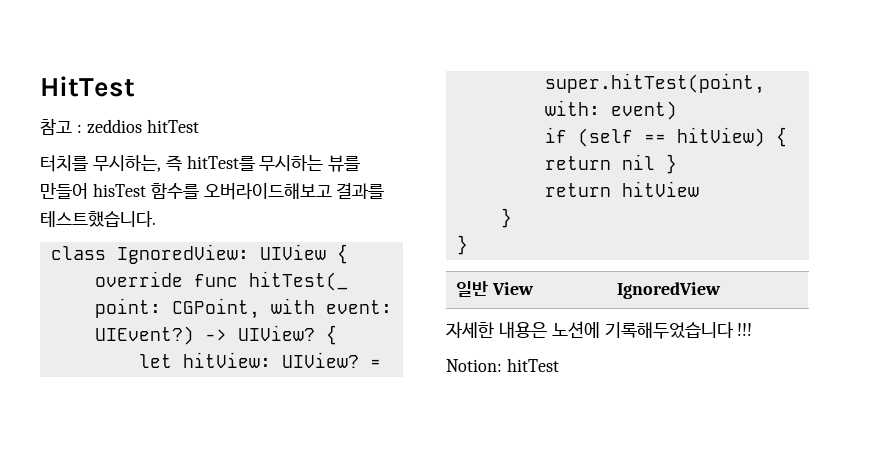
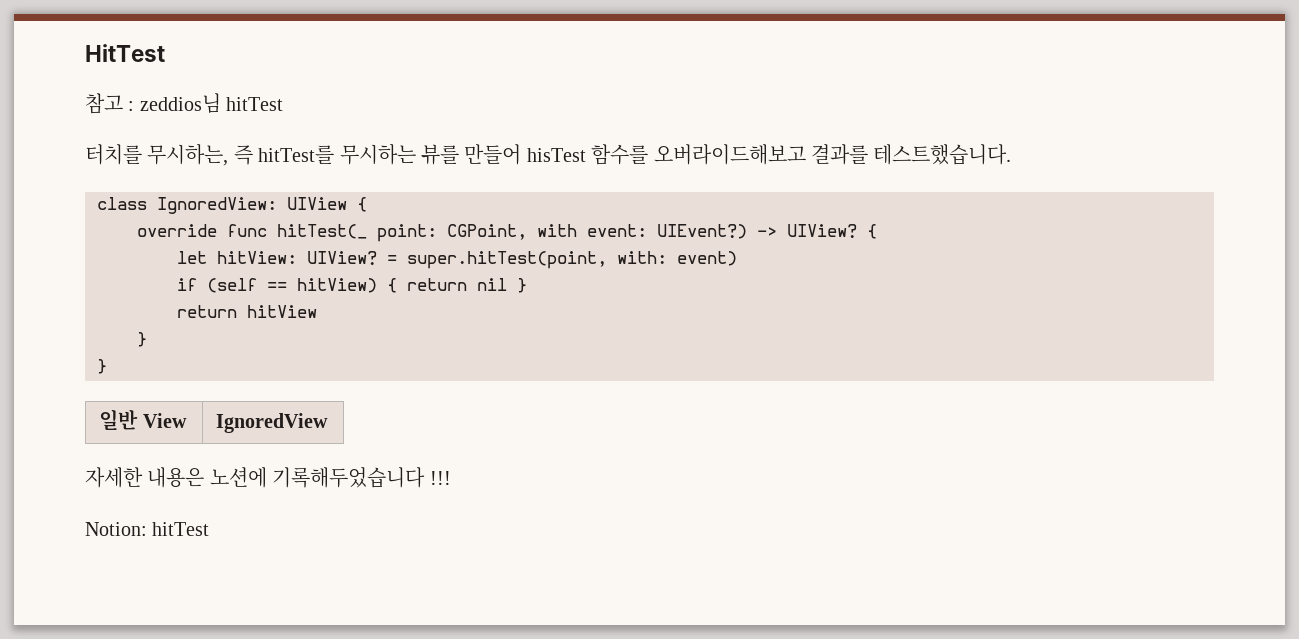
- 참고 : zeddios hitTest
+ 참고 : zeddios님 hitTest

